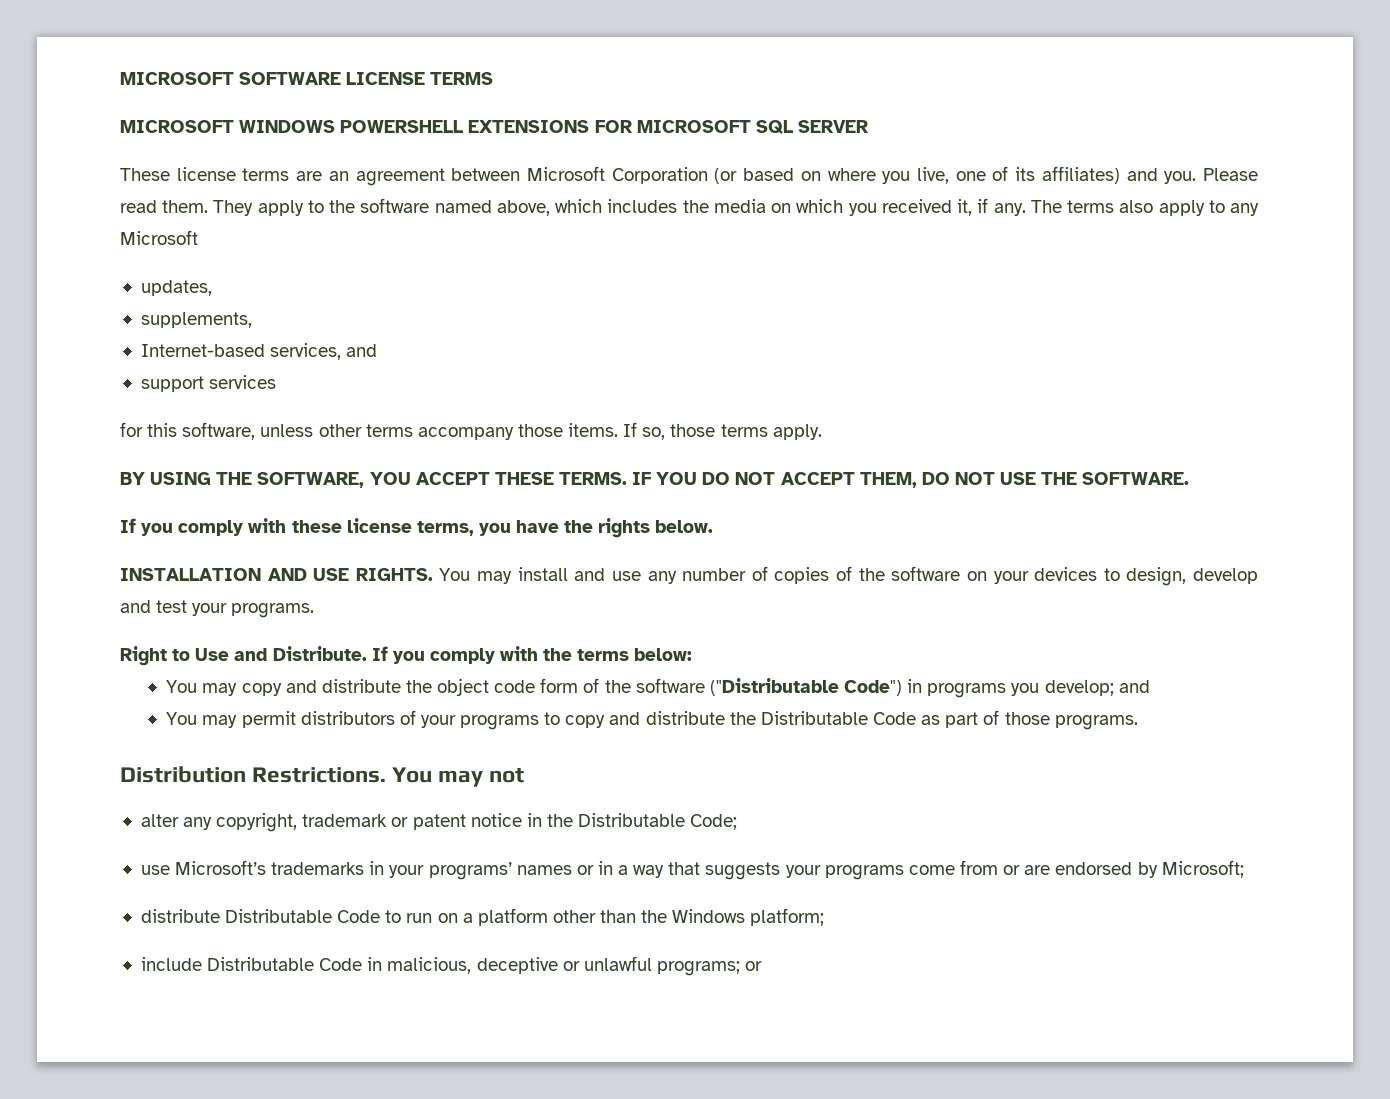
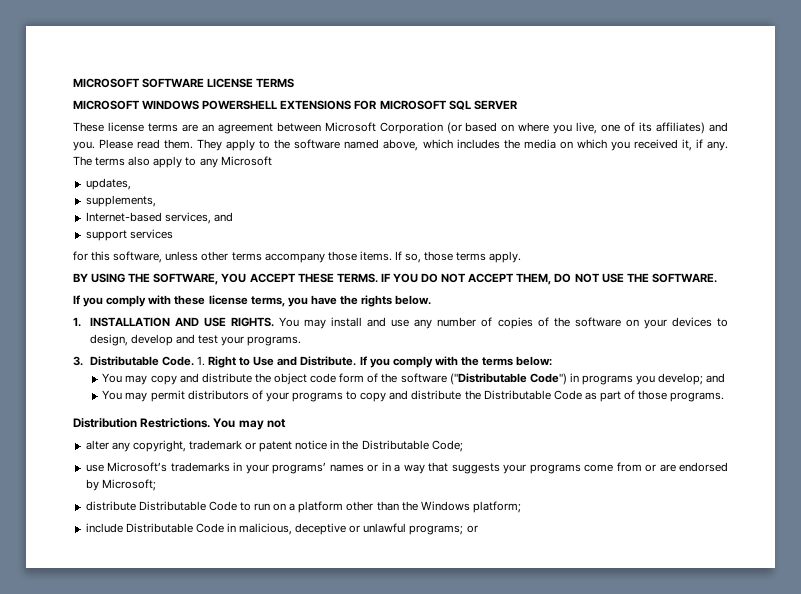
- INSTALLATION AND USE RIGHTS.
+ 1. INSTALLATION AND USE RIGHTS.
- Right to Use and Distribute.
+ 3. Distributable Code. 1. Right to Use and Distribute.

